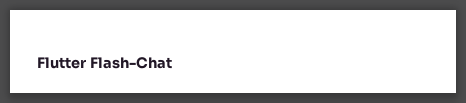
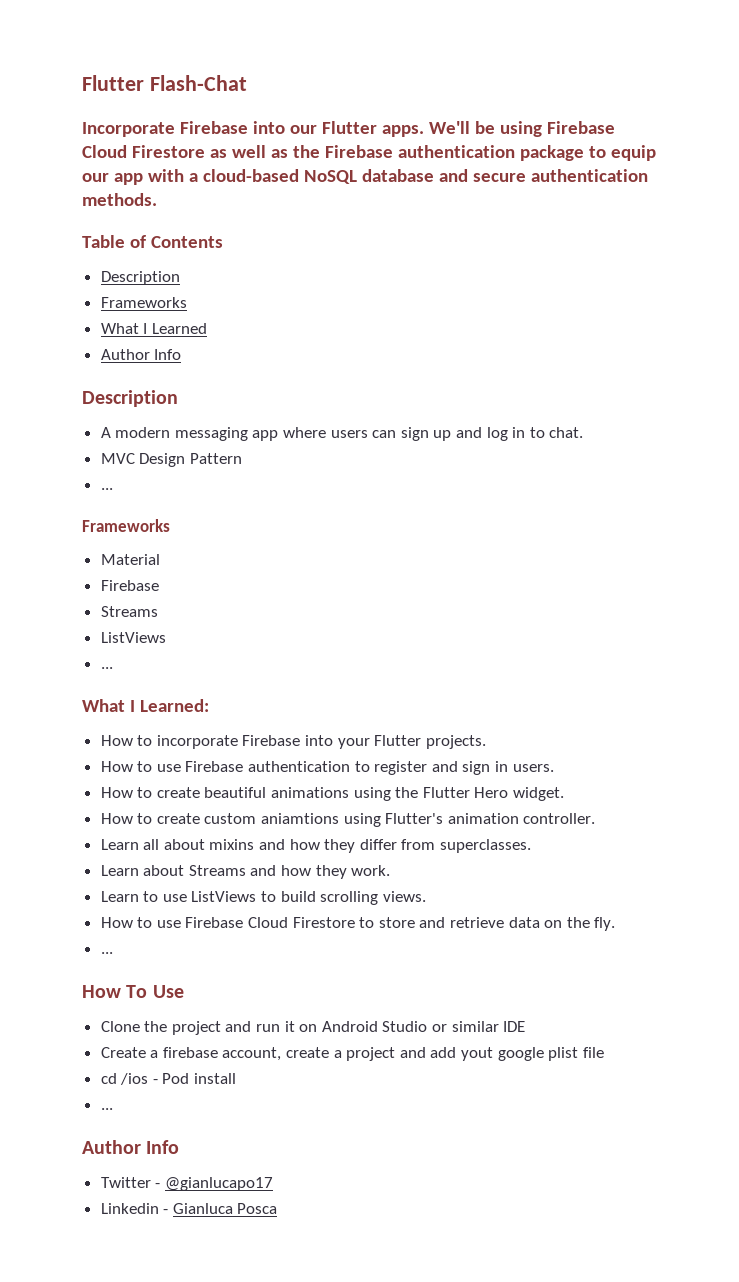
+ Incorporate Firebase into our Flutter apps. We'll be using Firebase Cloud Firestore as well as the Firebase authentication package to equip our app with a cloud-based NoSQL database and secure authentication methods.
+ Table of Contents
+ Description
+ Frameworks
+ What I Learned
+ Author Info
+ Description
+ A modern messaging app where users can sign up and log in to chat.
+ MVC Design Pattern
+ ...
+ Frameworks
+ Material
+ Firebase
+ Streams
+ ListViews
+ ...
+ What I Learned:
+ How to incorporate Firebase into your Flutter projects.
+ How to use Firebase authentication to register and sign in users.
+ How to create beautiful animations using the Flutter Hero widget.
+ How to create custom aniamtions using Flutter's animation controller.
+ Learn all about mixins and how they differ from superclasses.
+ Learn about Streams and how they work.
+ Learn to use ListViews to build scrolling views.
+ How to use Firebase Cloud Firestore to store and retrieve data on the fly.
+ ...
+ How To Use
+ Clone the project and run it on Android Studio or similar IDE
+ Create a firebase account, create a project and add yout google plist file
+ cd /ios - Pod install
+ ...
+ Author Info
+ Twitter - @gianlucapo17
+ Linkedin - Gianluca Posca

